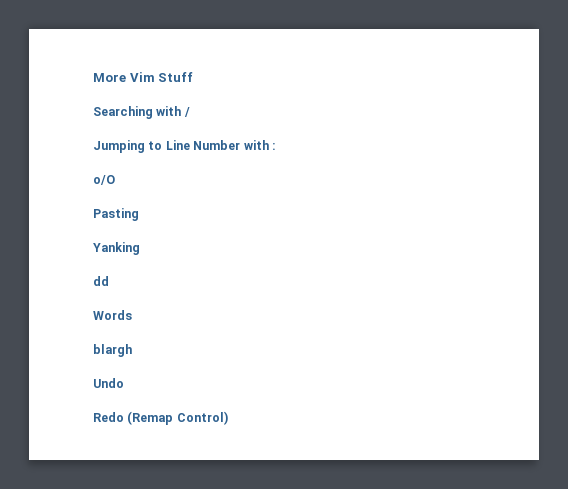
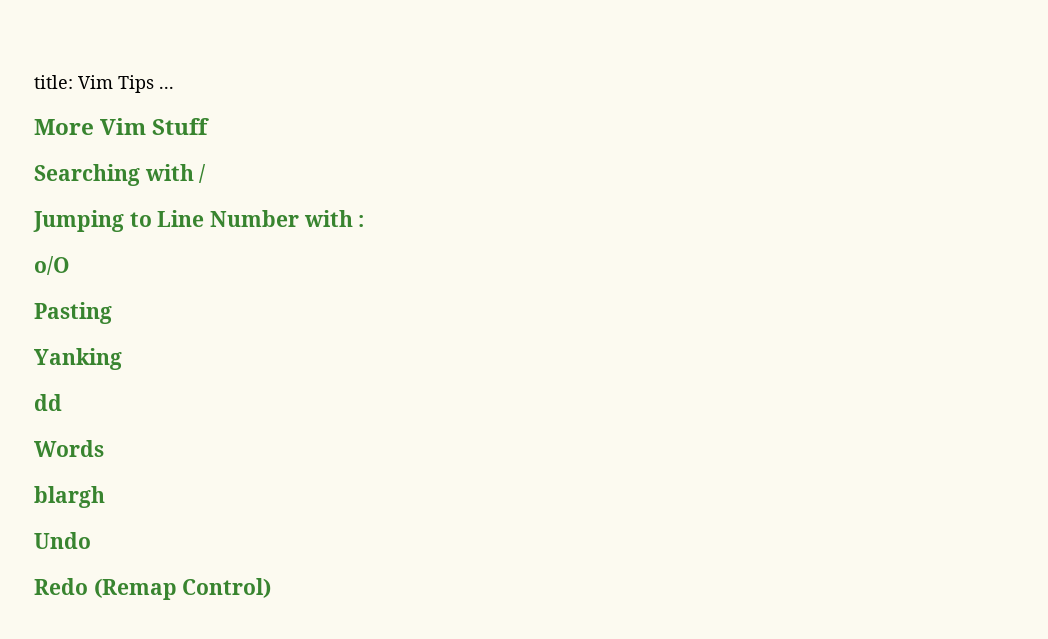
+ title: Vim Tips ...

